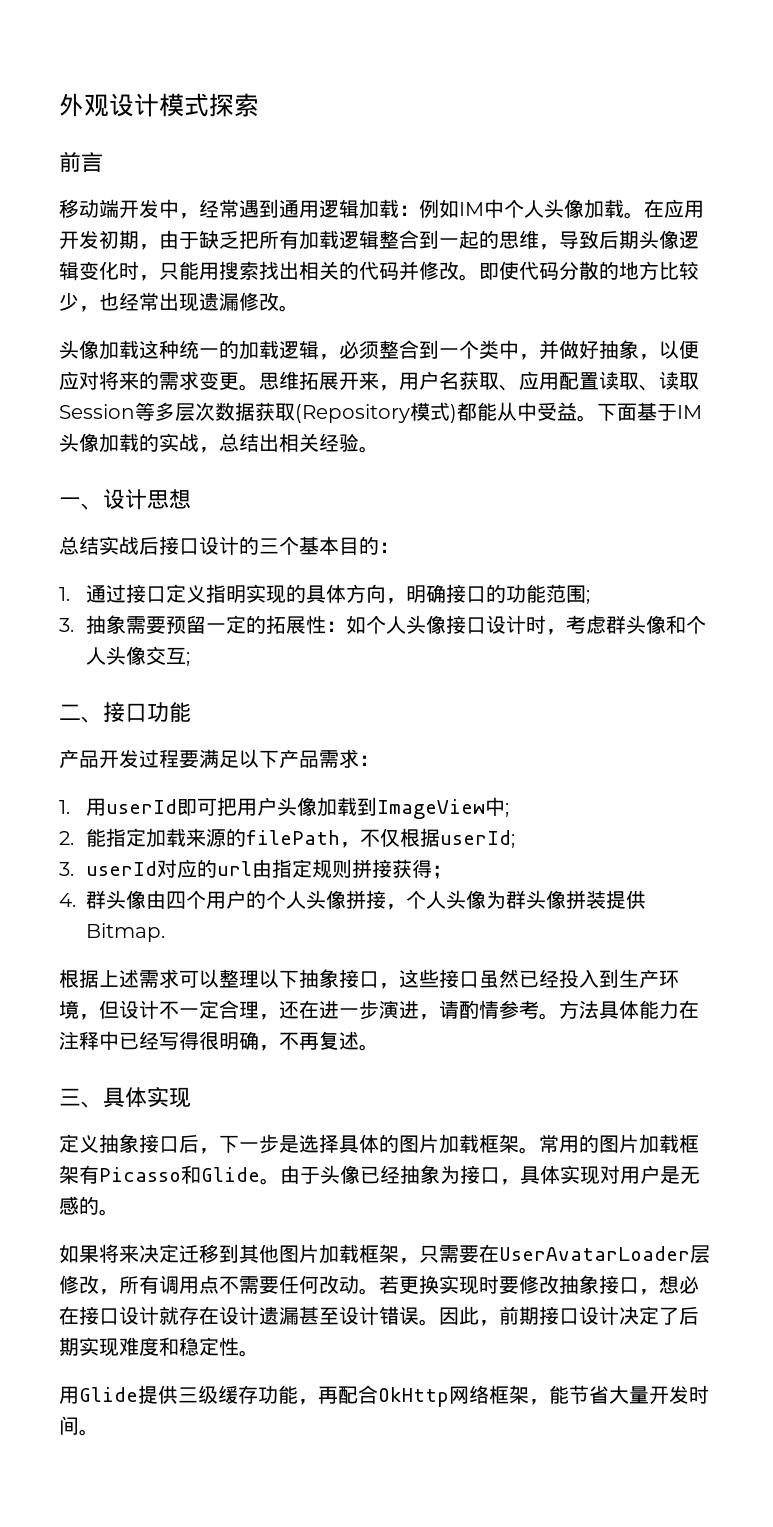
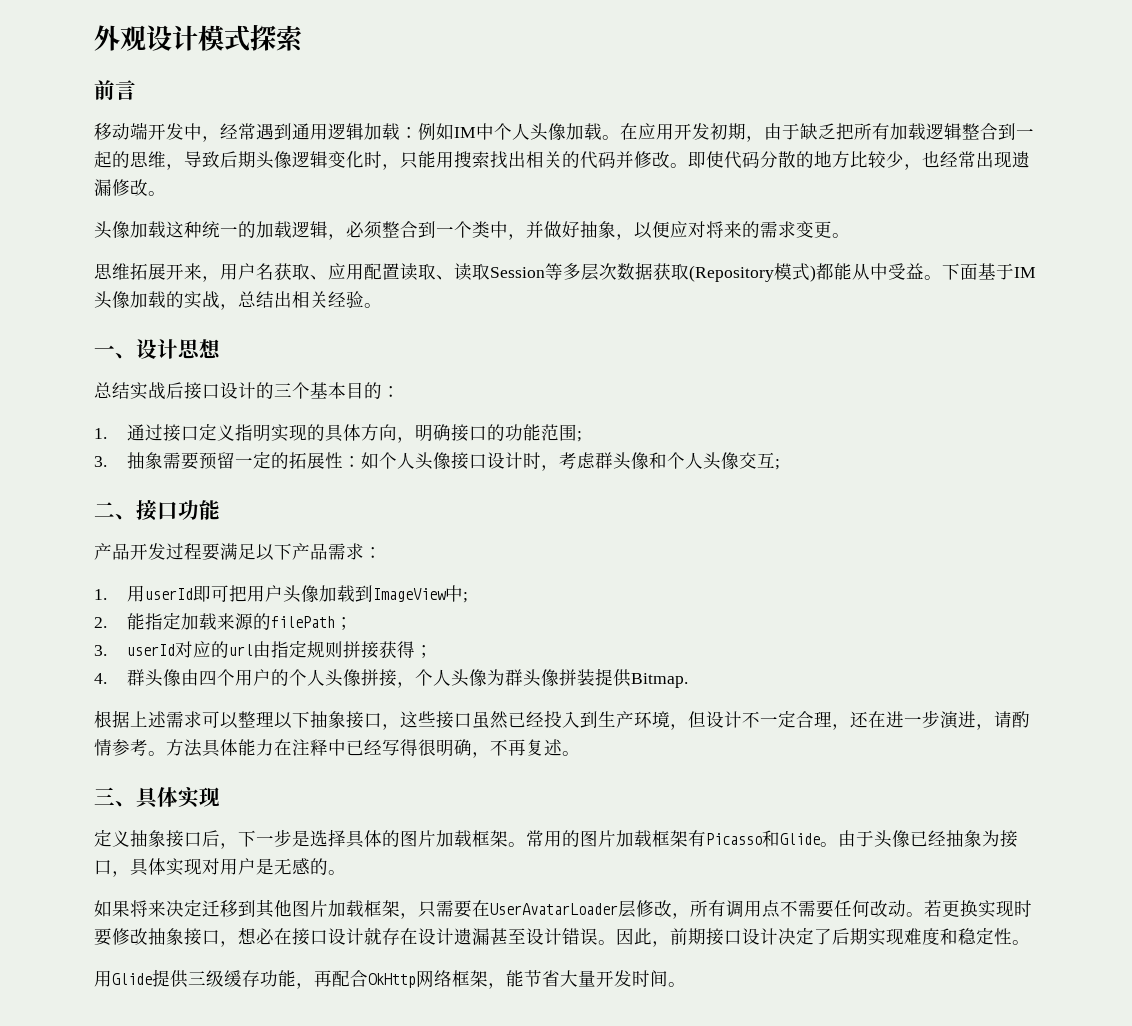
- 头像加载这种统一的加载逻辑，必须整合到一个类中，并做好抽象，以便应对将来的需求变更。思维拓展开来，用户名获取、应用配置读取、读取Session等多层次数据获取(Repository模式)都能从中受益。
+ 头像加载这种统一的加载逻辑，必须整合到一个类中，并做好抽象，以便应对将来的需求变更。
+ 思维拓展开来，用户名获取、应用配置读取、读取Session等多层次数据获取(Repository模式)都能从中受益。
- 2.能指定加载来源的filePath，不仅根据userId;
+ 2.能指定加载来源的filePath；

